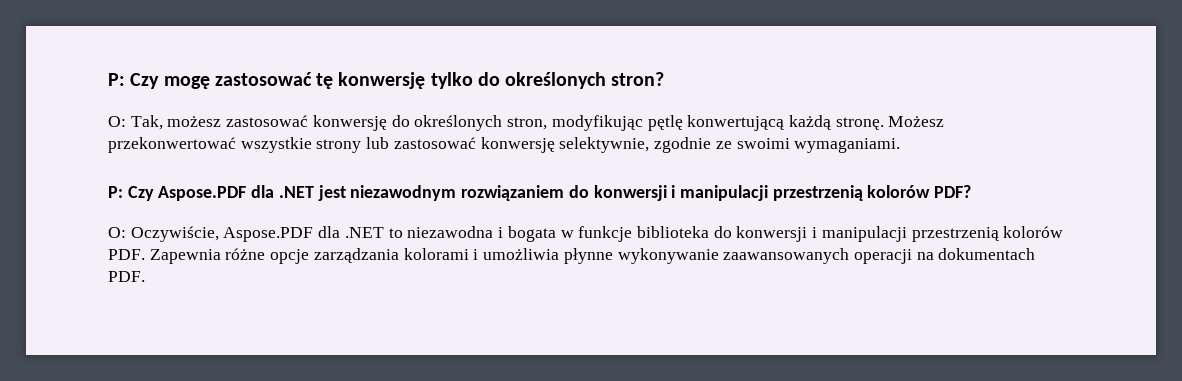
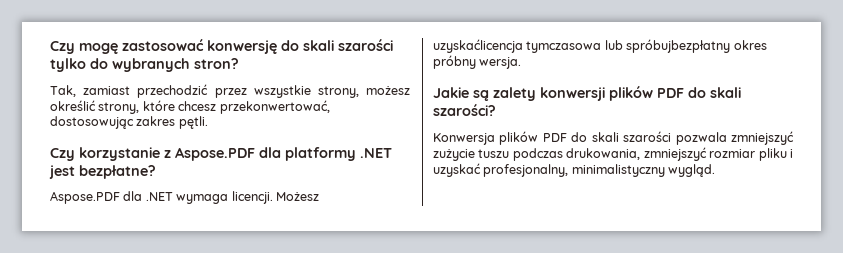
- P: Czy mogę zastosować tę konwersję tylko do określonych stron?
+ Czy mogę zastosować konwersję do skali szarości tylko do wybranych stron?
- O: Tak, możesz zastosować konwersję do określonych stron, modyfikując pętlę konwertującą każdą stronę. Możesz przekonwertować wszystkie strony lub zastosować konwersję selektywnie, zgodnie ze swoimi wymaganiami.
- P: Czy Aspose.PDF dla .NET jest niezawodnym rozwiązaniem do konwersji i manipulacji przestrzenią kolorów PDF?
- O: Oczywiście, Aspose.PDF dla .NET to niezawodna i bogata w funkcje biblioteka do konwersji i manipulacji przestrzenią kolorów PDF. Zapewnia różne opcje zarządzania kolorami i umożliwia płynne wykonywanie zaawansowanych operacji na dokumentach PDF.
+ Tak, zamiast przechodzić przez wszystkie strony, możesz określić strony, które chcesz przekonwertować, dostosowując zakres pętli.
+ Czy korzystanie z Aspose.PDF dla platformy .NET jest bezpłatne?
+ Aspose.PDF dla .NET wymaga licencji. Możesz uzyskaćlicencja tymczasowa lub spróbujbezpłatny okres próbny wersja.
+ Jakie są zalety konwersji plików PDF do skali szarości?
+ Konwersja plików PDF do skali szarości pozwala zmniejszyć zużycie tuszu podczas drukowania, zmniejszyć rozmiar pliku i uzyskać profesjonalny, minimalistyczny wygląd.

